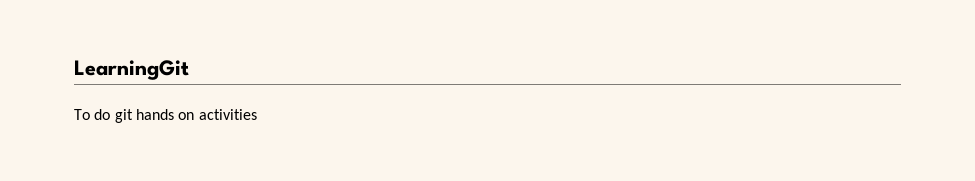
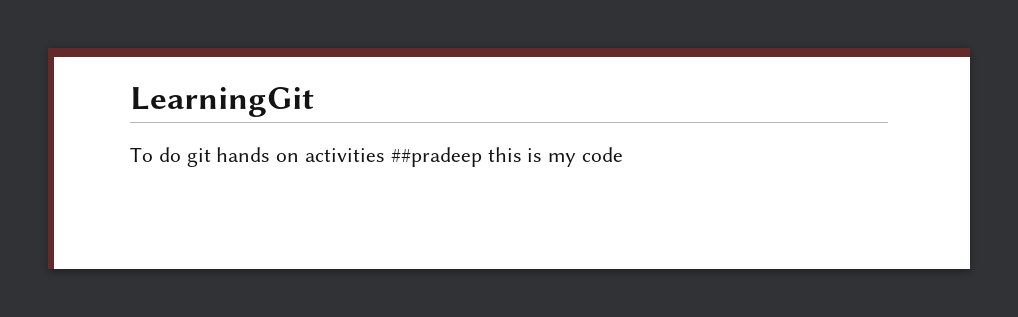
- To do git hands on activities
+ To do git hands on activities ##pradeep this is my code

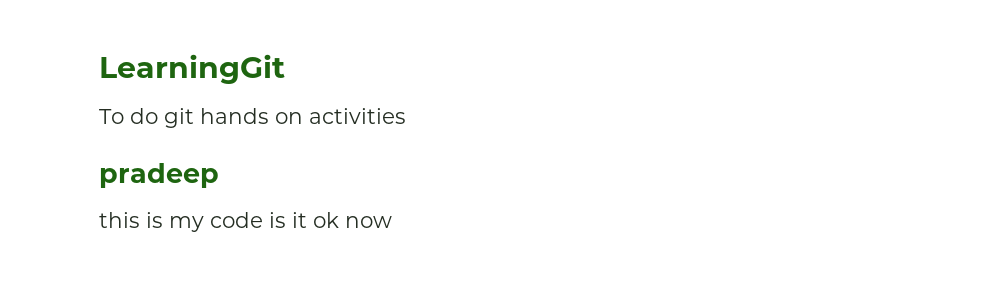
- To do git hands on activities ##pradeep this is my code
+ To do git hands on activities
+ pradeep
+ this is my code is it ok now

